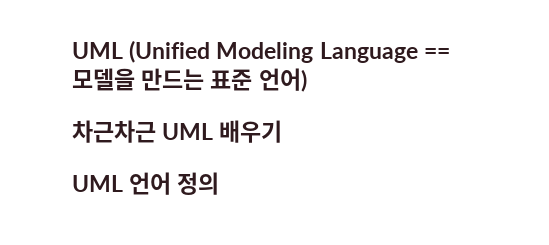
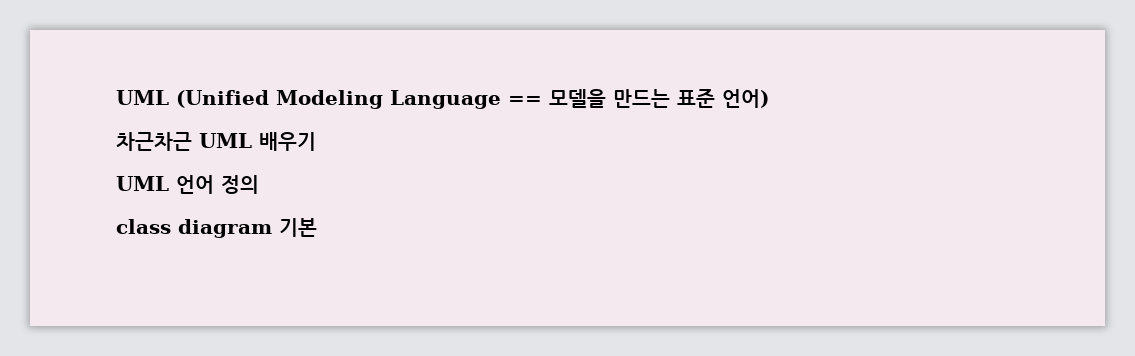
+ class diagram 기본

